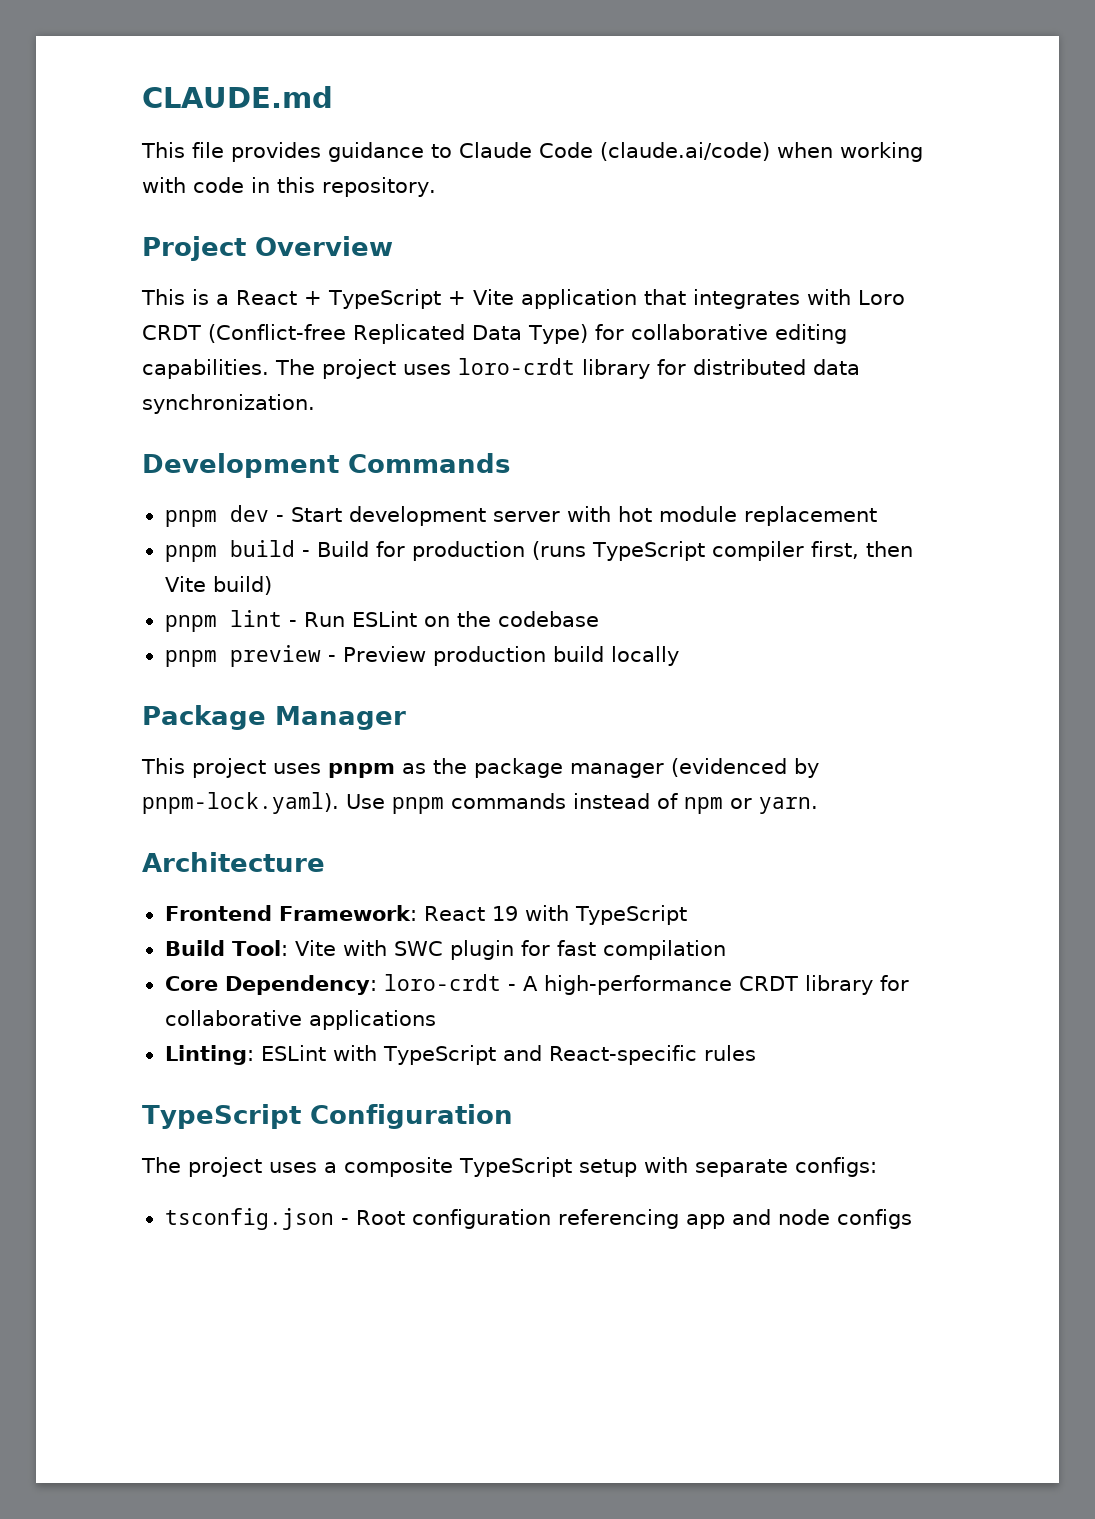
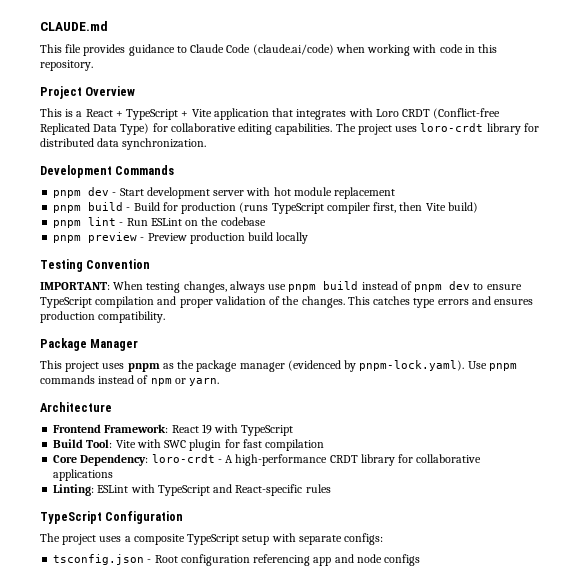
+ Testing Convention
+ IMPORTANT: When testing changes, always use pnpm build instead of pnpm dev to ensure TypeScript compilation and proper validation of the changes. This catches type errors and ensures production compatibility.

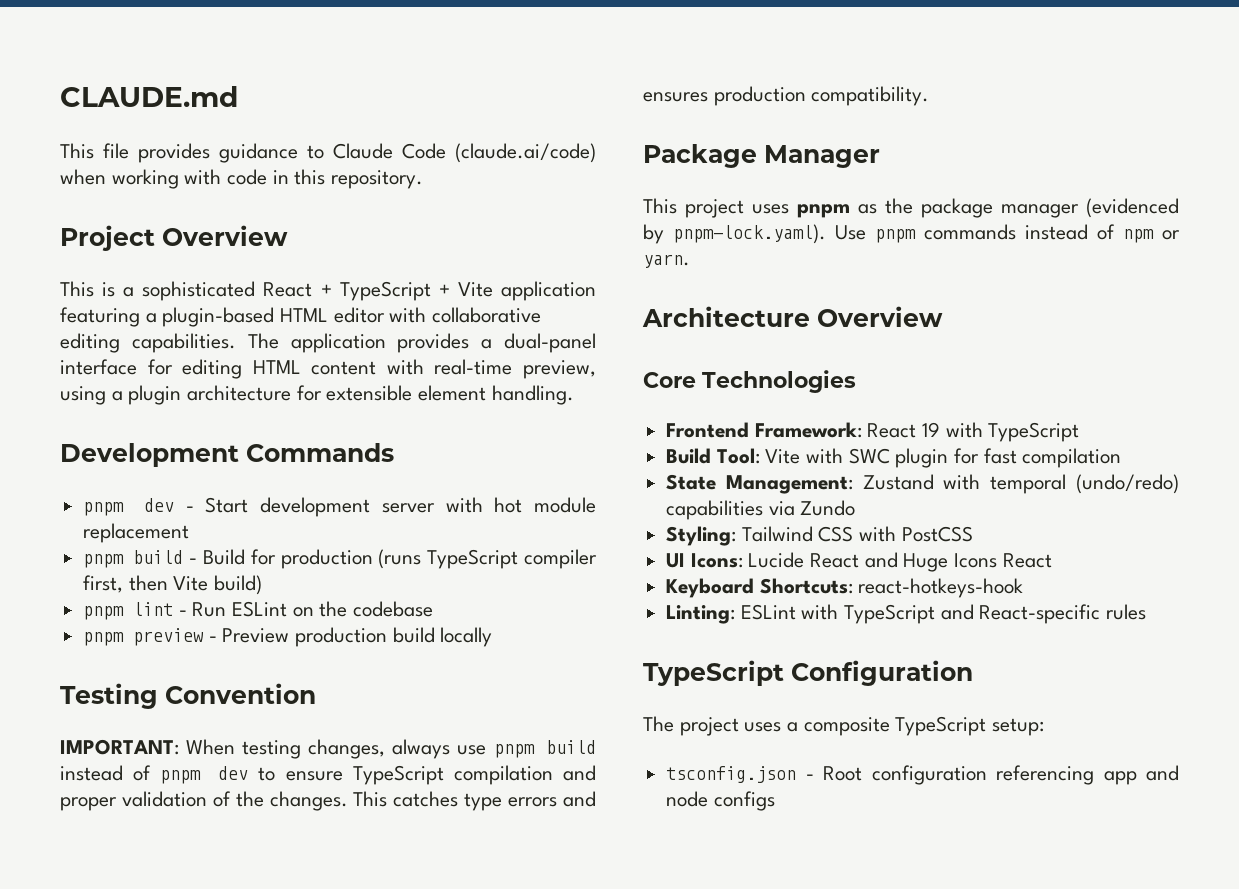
- This is a React + TypeScript + Vite application that integrates with Loro CRDT (Conflict-free Replicated Data Type) for collaborative editing capabilities. The project uses loro-crdt library for distributed data synchronization.
+ This is a sophisticated React + TypeScript + Vite application featuring a plugin-based HTML editor with collaborative editing capabilities. The application provides a dual-panel interface for editing HTML content with real-time preview, using a plugin architecture for extensible element handling.
- Architecture
+ Architecture Overview
+ Core Technologies
- Core Dependency: loro-crdt - A high-performance CRDT library for collaborative applications
+ State Management: Zustand with temporal (undo/redo) capabilities via Zundo
+ Styling: Tailwind CSS with PostCSS
+ UI Icons: Lucide React and Huge Icons React
+ Keyboard Shortcuts: react-hotkeys-hook
- The project uses a composite TypeScript setup with separate configs:
+ The project uses a composite TypeScript setup:

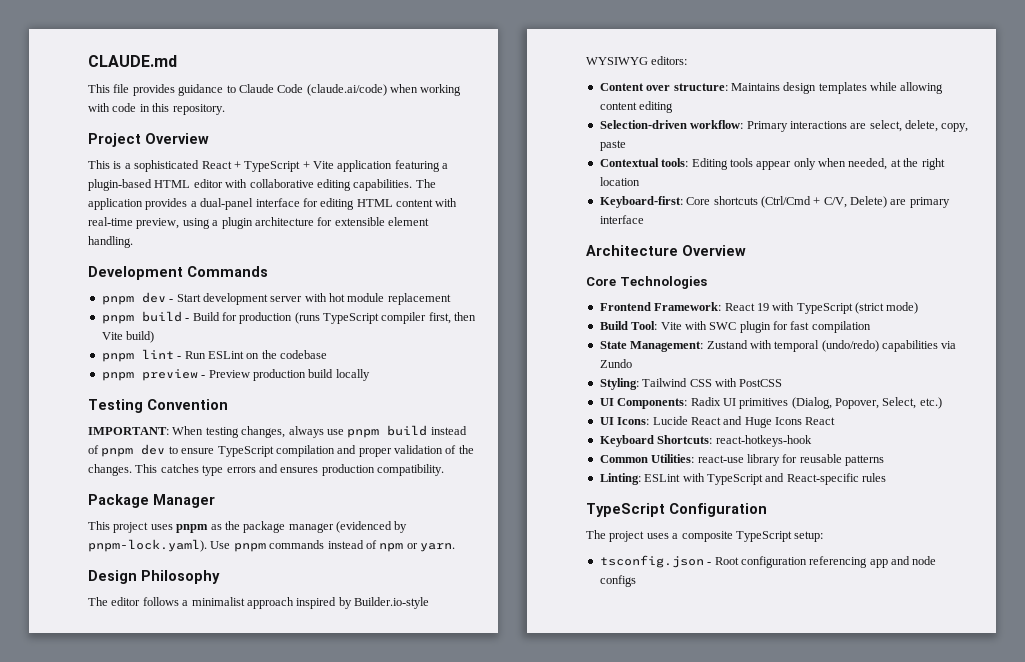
+ Design Philosophy
+ The editor follows a minimalist approach inspired by Builder.io-style WYSIWYG editors:
+ Content over structure: Maintains design templates while allowing content editing
+ Selection-driven workflow: Primary interactions are select, delete, copy, paste
+ Contextual tools: Editing tools appear only when needed, at the right location
+ Keyboard-first: Core shortcuts (Ctrl/Cmd + C/V, Delete) are primary interface
- Frontend Framework: React 19 with TypeScript
+ Frontend Framework: React 19 with TypeScript (strict mode)
+ UI Components: Radix UI primitives (Dialog, Popover, Select, etc.)
+ Common Utilities: react-use library for reusable patterns

